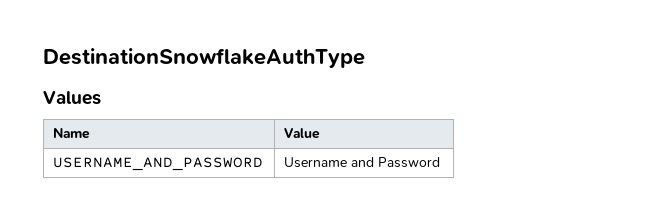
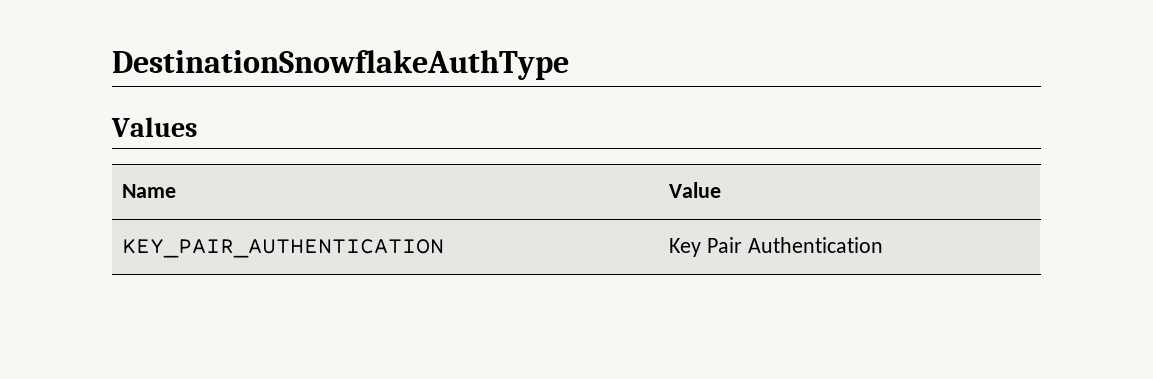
- USERNAME_AND_PASSWORD | Username and Password
+ KEY_PAIR_AUTHENTICATION | Key Pair Authentication

